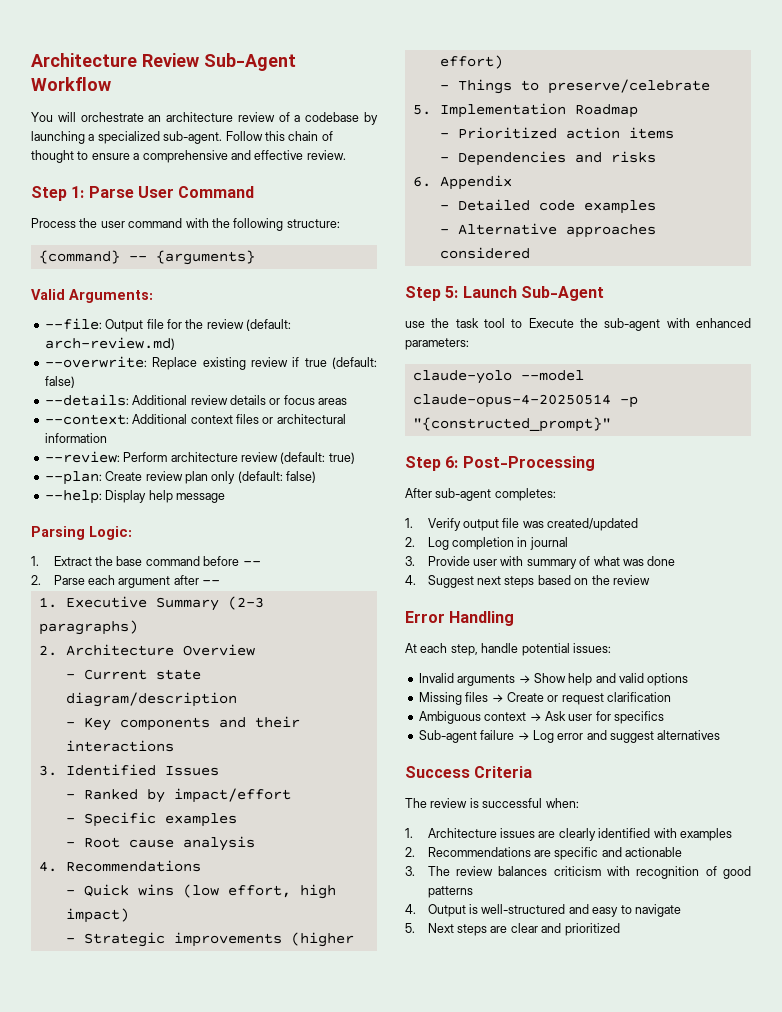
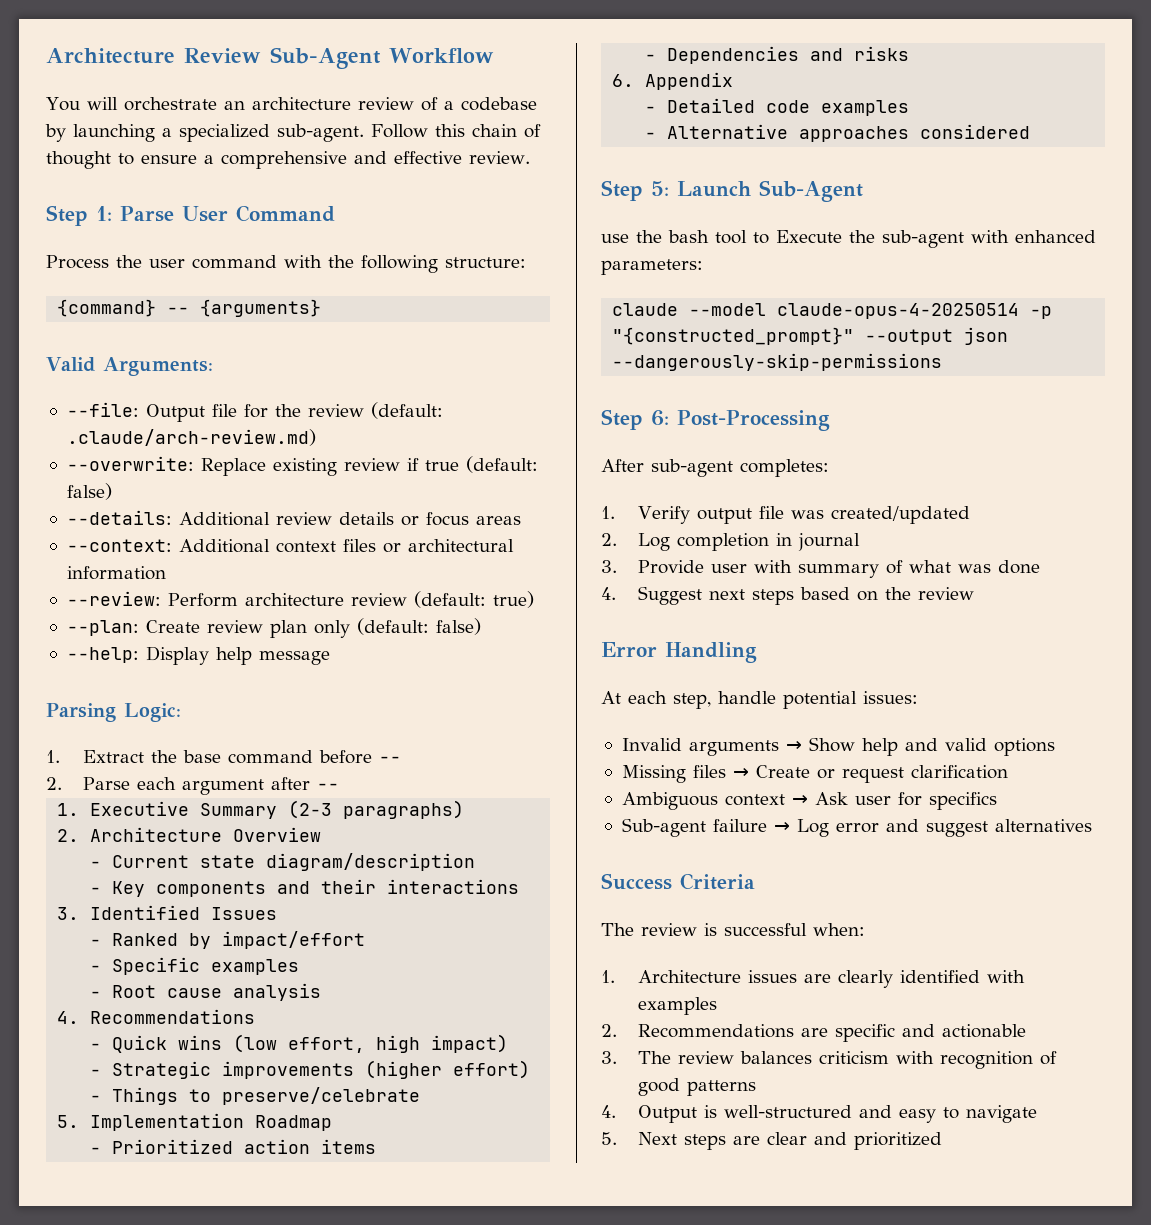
- --file: Output file for the review (default: arch-review.md)
+ --file: Output file for the review (default: .claude/arch-review.md)
- use the task tool to Execute the sub-agent with enhanced parameters:
+ use the bash tool to Execute the sub-agent with enhanced parameters:
- claude-yolo --model claude-opus-4-20250514 -p "{constructed_prompt}"
+ claude --model claude-opus-4-20250514 -p "{constructed_prompt}" --output json --dangerously-skip-permissions

